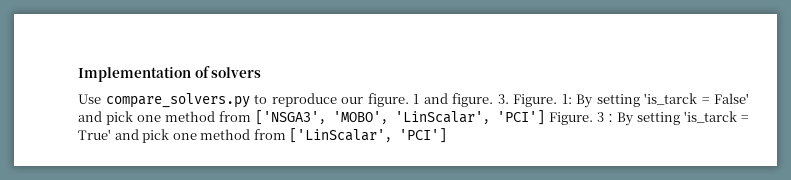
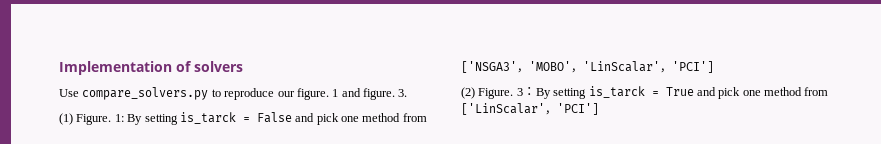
- 3. Figure.
+ 3.
+ (1) Figure.
- 1: By setting 'is_tarck = False' and pick one method from ['NSGA3'，'MOBO'，'LinScalar'，'PCI'] Figure.
+ 1: By setting is_tarck = False and pick one method from ['NSGA3'，'MOBO'，'LinScalar'，'PCI']
+ (2) Figure.
- 3：By setting 'is_tarck = True' and pick one method from ['LinScalar'，'PCI']
+ 3：By setting is_tarck = True and pick one method from ['LinScalar'，'PCI']

